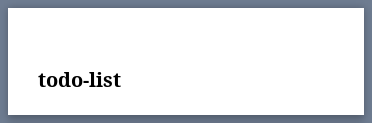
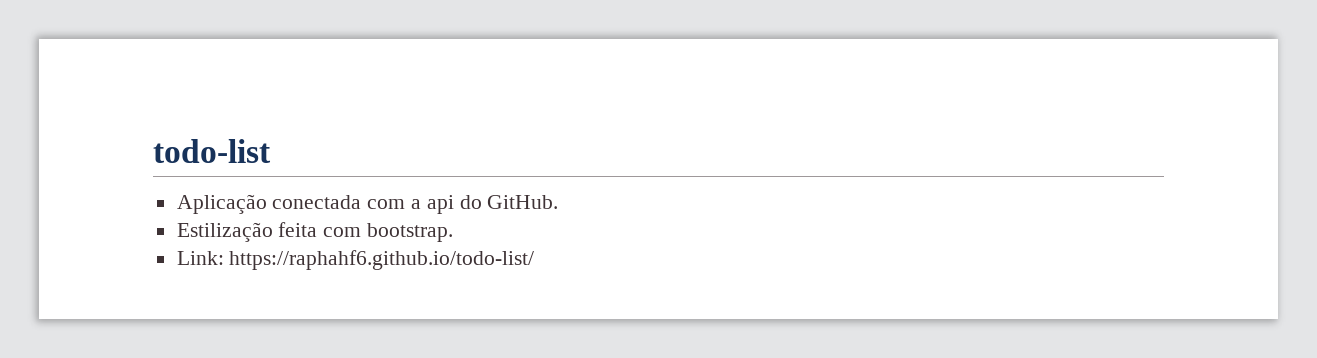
+ Aplicação conectada com a api do GitHub.
+ Estilização feita com bootstrap.
+ Link: https://raphahf6.github.io/todo-list/

